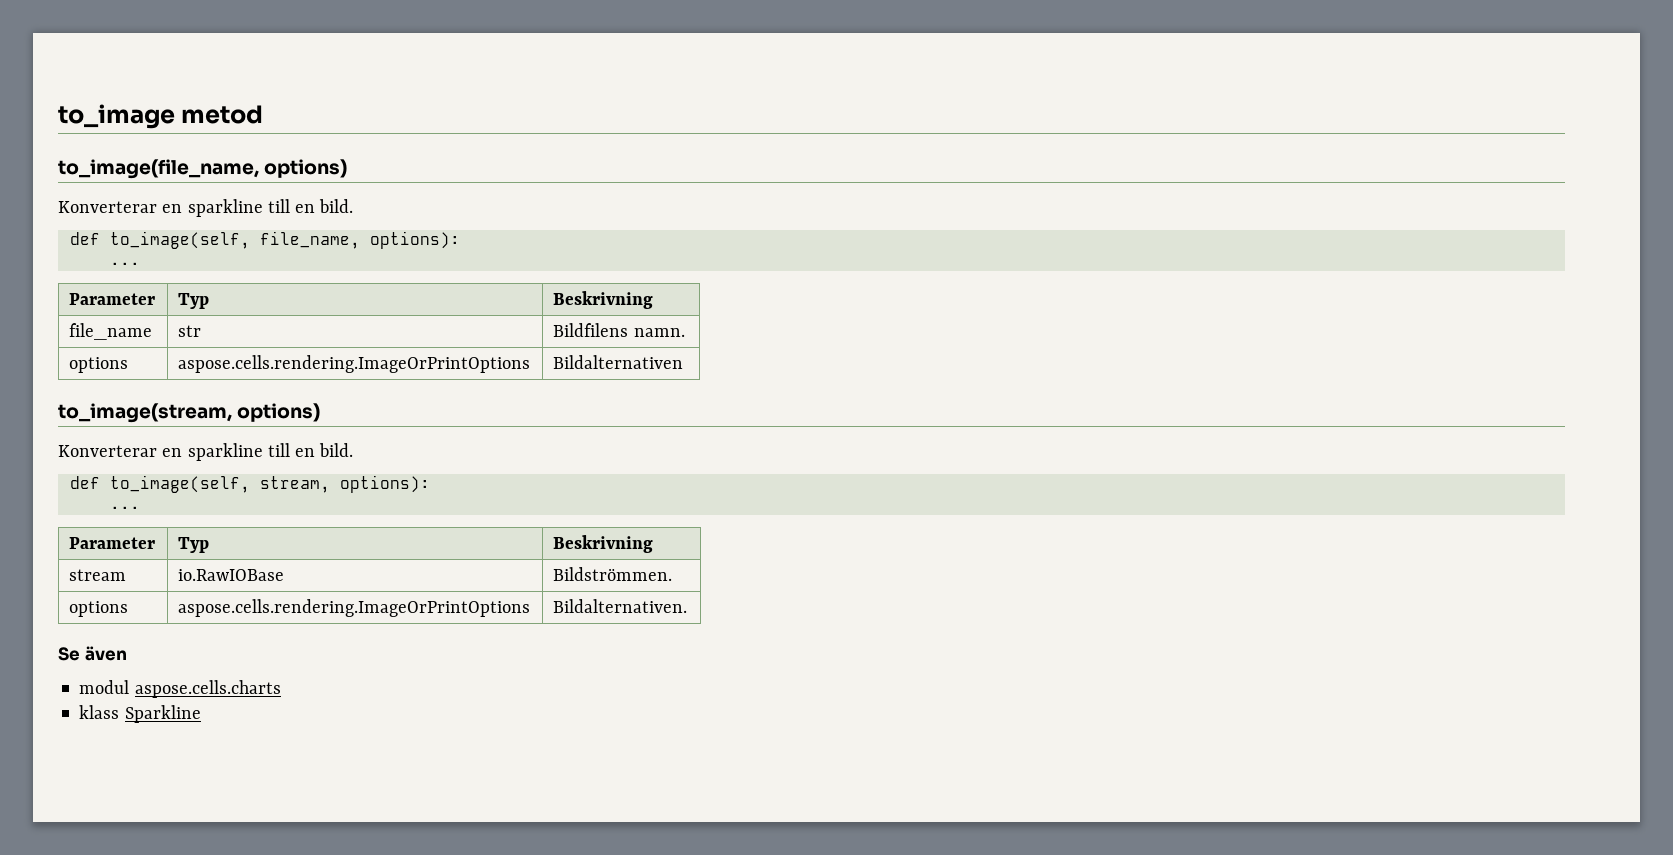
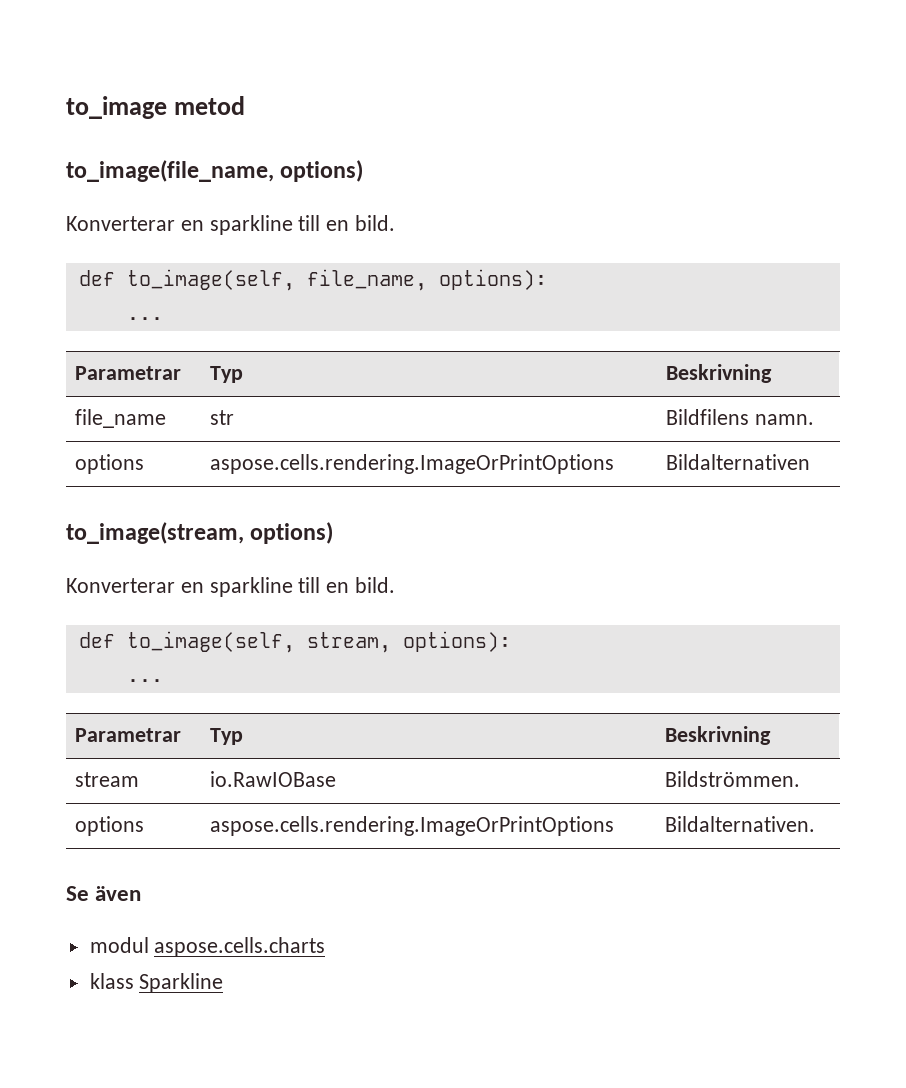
  def to_image(self, file_name, options):
  ...
- Parameter | Typ | Beskrivning
+ Parametrar | Typ | Beskrivning
  def to_image(self, stream, options):
  ...
- Parameter | Typ | Beskrivning
+ Parametrar | Typ | Beskrivning

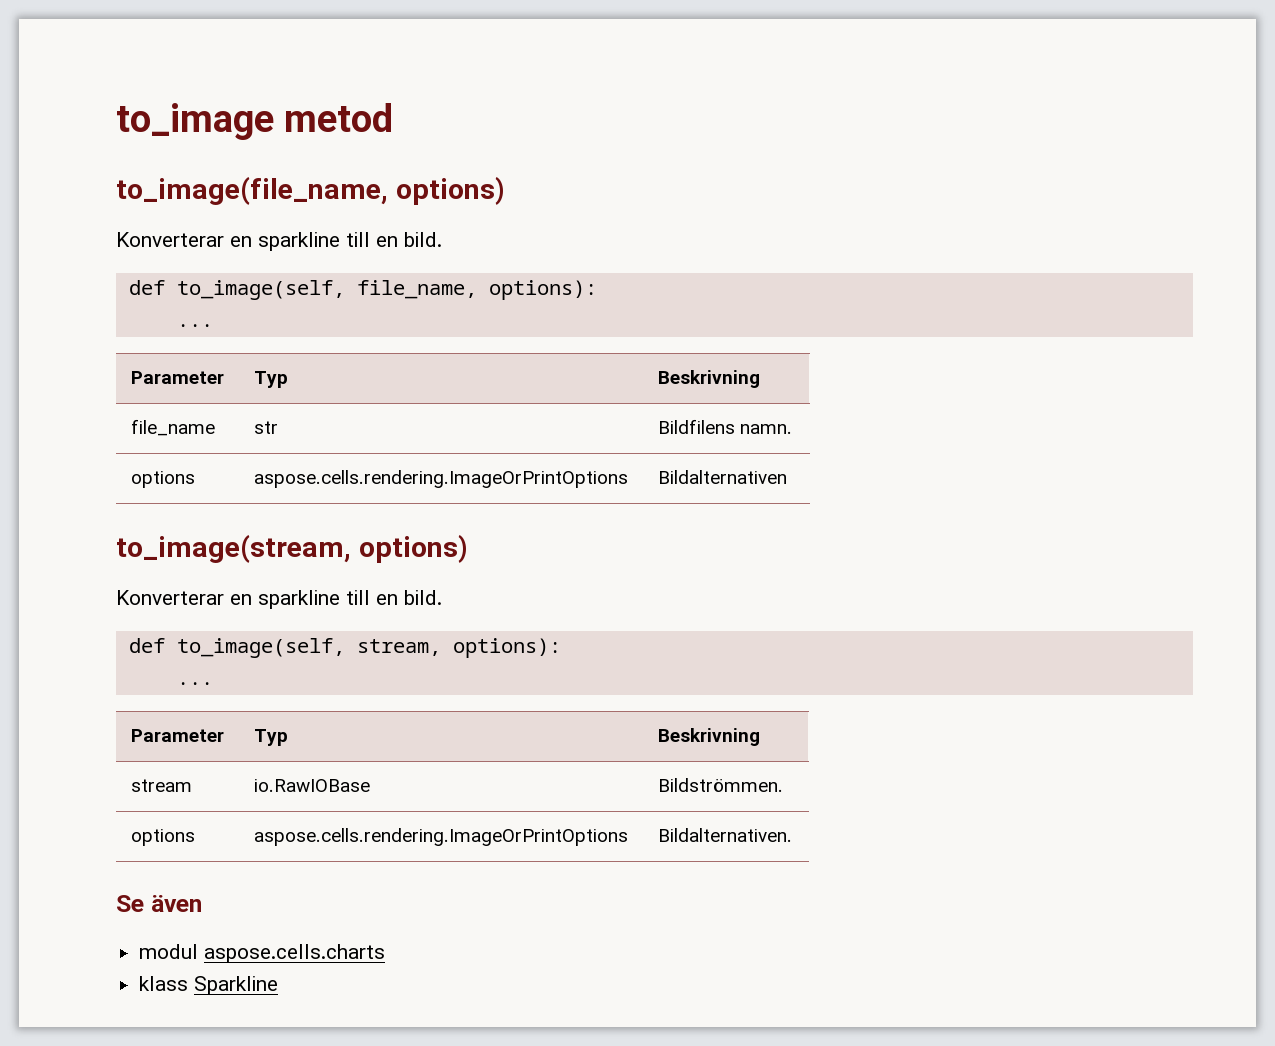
  def to_image(self, file_name, options):
  ...
- Parametrar | Typ | Beskrivning
+ Parameter | Typ | Beskrivning
  def to_image(self, stream, options):
  ...
- Parametrar | Typ | Beskrivning
+ Parameter | Typ | Beskrivning

